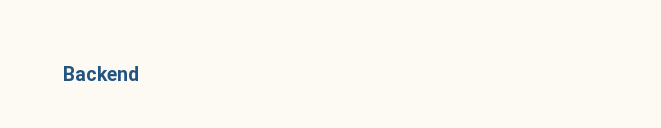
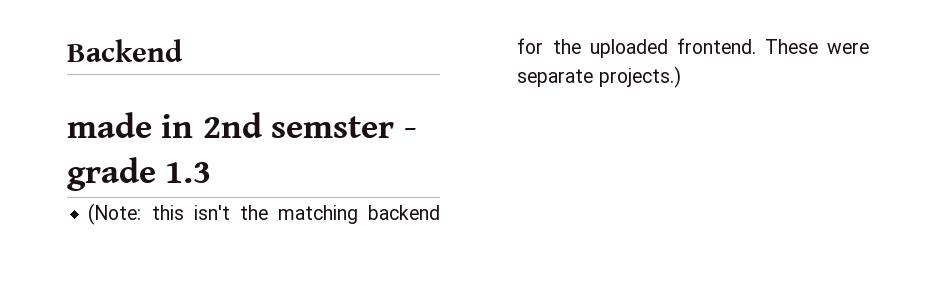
+ made in 2nd semster - grade 1.3
+ (Note: this isn't the matching backend for the uploaded frontend. These were separate projects.)

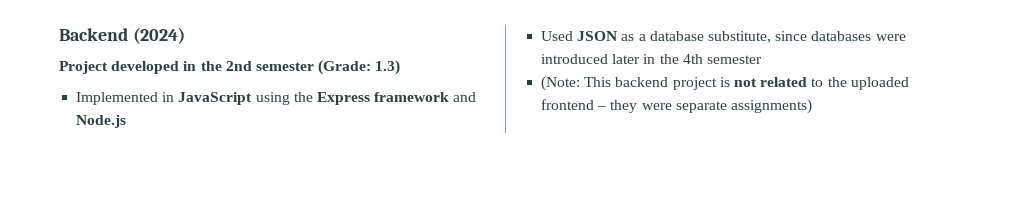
- Backend
- made in 2nd semster - grade 1.3
- (Note: this isn't the matching backend for the uploaded frontend. These were separate projects.)
+ Backend (2024)
+ Project developed in the 2nd semester (Grade: 1.3)
+ Implemented in JavaScript using the Express framework and Node.js
+ Used JSON as a database substitute, since databases were introduced later in the 4th semester
+ (Note: This backend project is not related to the uploaded frontend – they were separate assignments)

